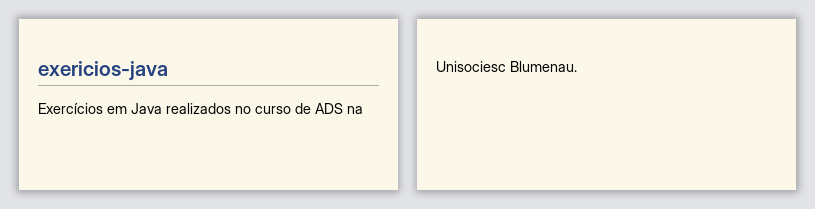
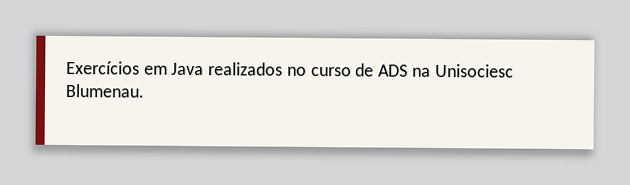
- exericios-java

